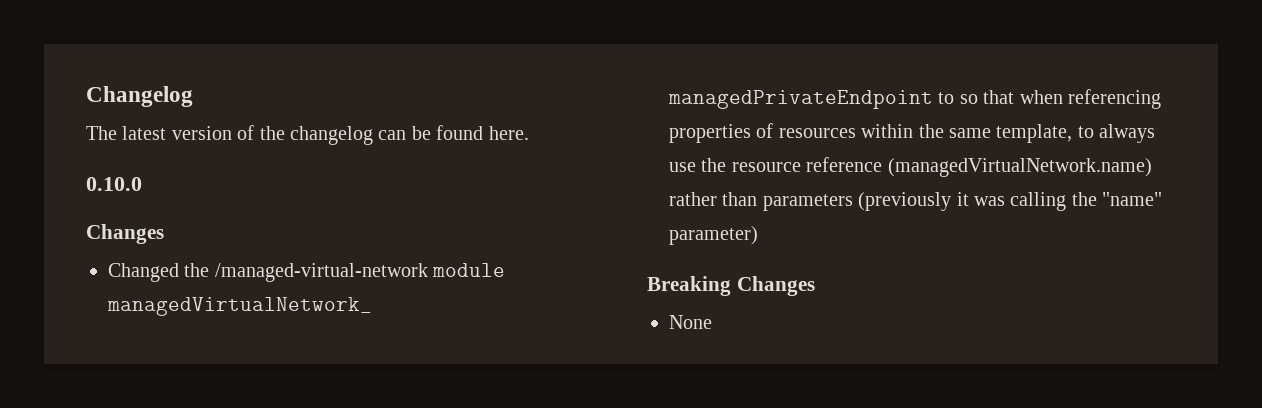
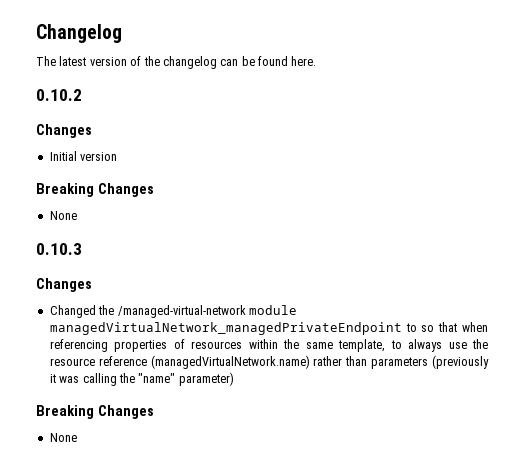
- 0.10.0
+ 0.10.2
+ Changes
+ Initial version
+ Breaking Changes
+ None
+ 0.10.3

